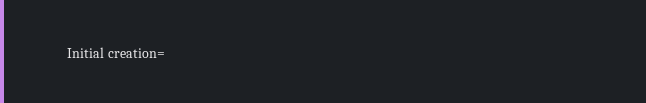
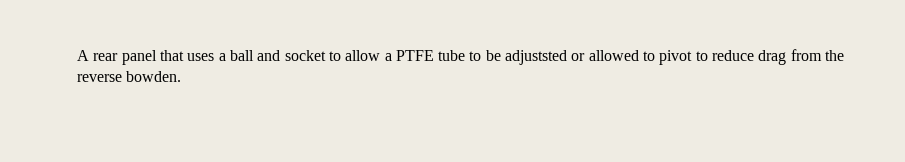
- Initial creation=
+ A rear panel that uses a ball and socket to allow a PTFE tube to be adjuststed or allowed to pivot to reduce drag from the reverse bowden.

